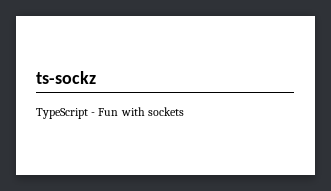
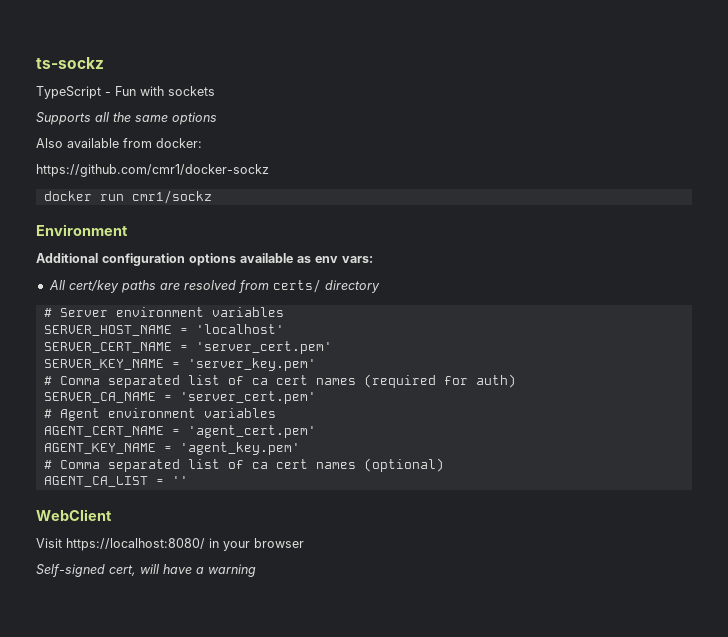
+ Supports all the same options
+ Also available from docker:
+ https://github.com/cmr1/docker-sockz
+ docker run cmr1/sockz
+ Environment
+ Additional configuration options available as env vars:
+ All cert/key paths are resolved from certs/ directory
+ # Server environment variables
+ SERVER_HOST_NAME = 'localhost'
+ SERVER_CERT_NAME = 'server_cert.pem'
+ SERVER_KEY_NAME = 'server_key.pem'
+ # Comma separated list of ca cert names (required for auth)
+ SERVER_CA_NAME = 'server_cert.pem'
+ # Agent environment variables
+ AGENT_CERT_NAME = 'agent_cert.pem'
+ AGENT_KEY_NAME = 'agent_key.pem'
+ # Comma separated list of ca cert names (optional)
+ AGENT_CA_LIST = ''
+ WebClient
+ Visit https://localhost:8080/ in your browser
+ Self-signed cert, will have a warning

